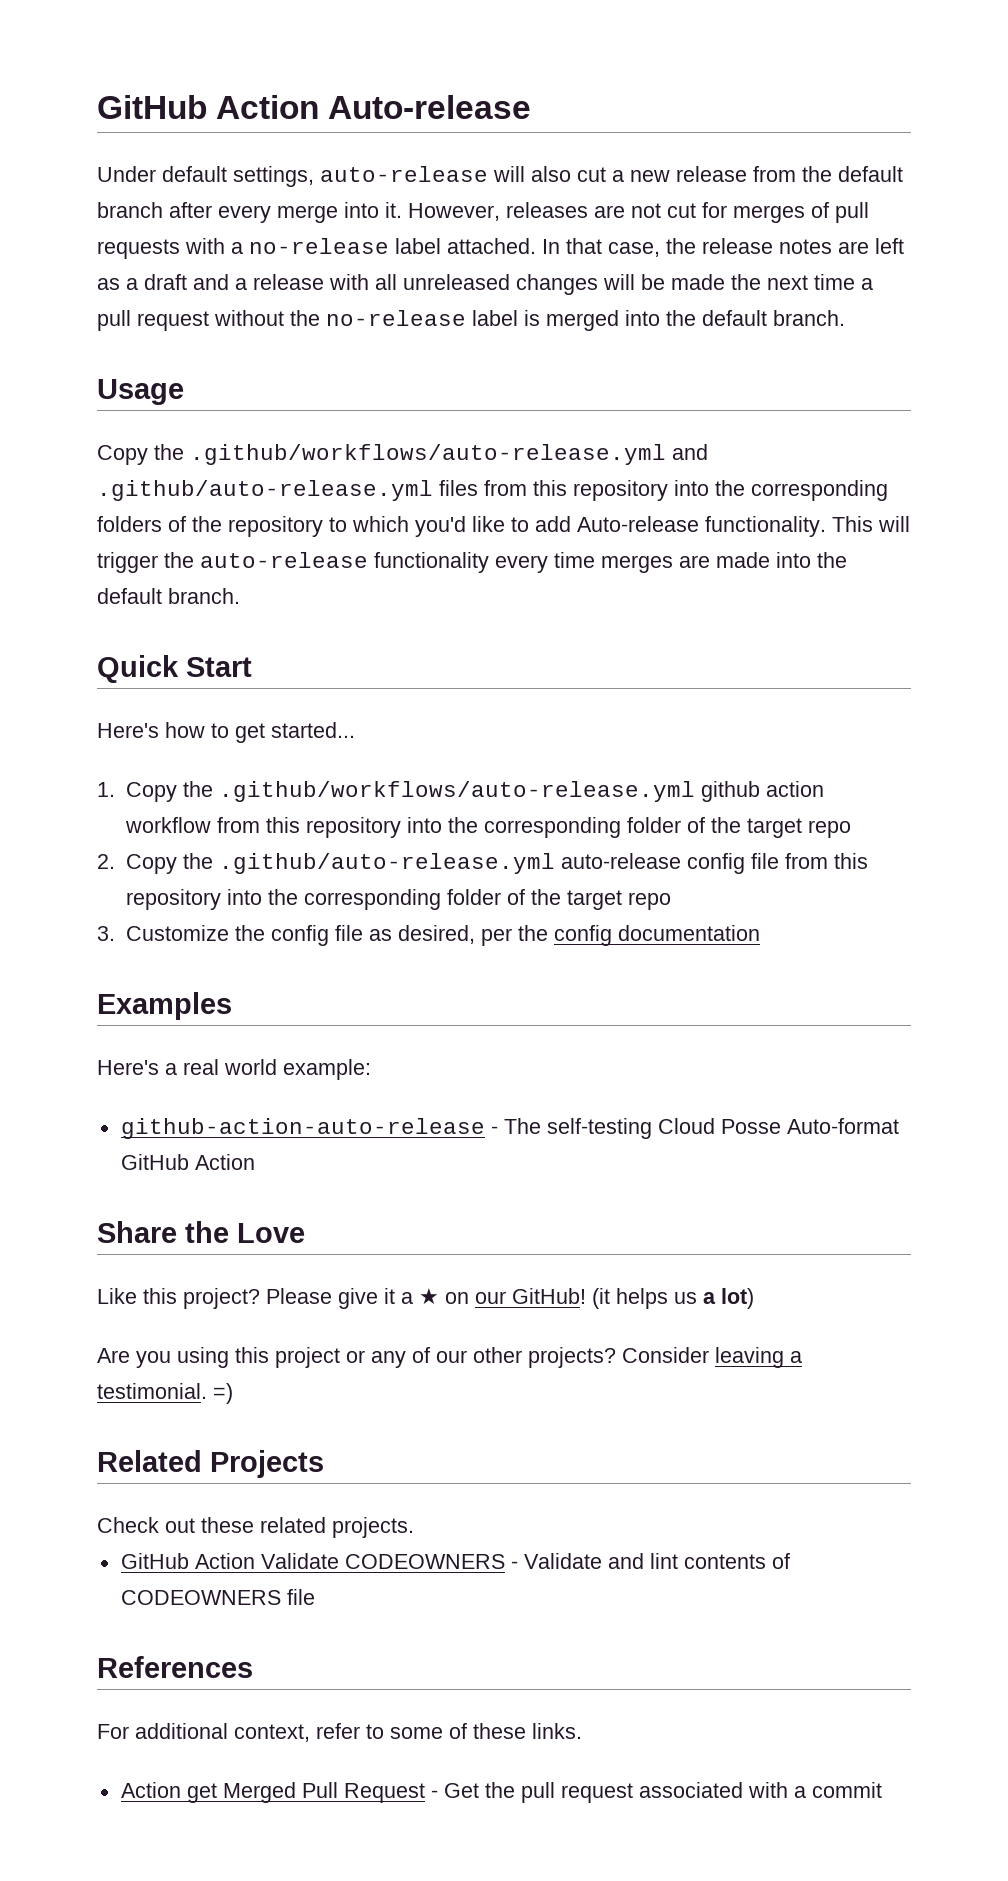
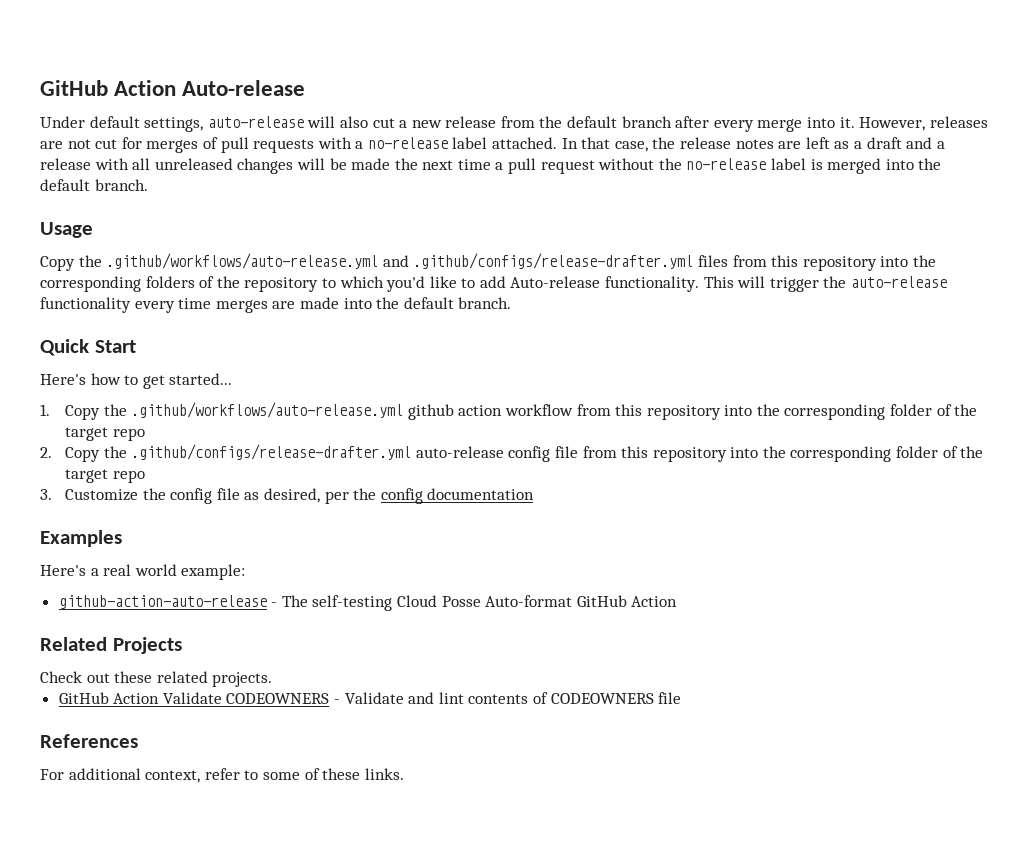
- Copy the .github/workflows/auto-release.yml and .github/auto-release.yml files from this repository into the corresponding folders of the repository to which you'd like to add Auto-release functionality.
+ Copy the .github/workflows/auto-release.yml and .github/configs/release-drafter.yml files from this repository into the corresponding folders of the repository to which you'd like to add Auto-release functionality.
- 2. Copy the .github/auto-release.yml auto-release config file from this repository into the corresponding folder of the target repo
+ 2. Copy the .github/configs/release-drafter.yml auto-release config file from this repository into the corresponding folder of the target repo
- Share the Love
- Like this project? Please give it a ★ on our GitHub! (it helps us a lot)
- Are you using this project or any of our other projects? Consider leaving a testimonial. =)
- Action get Merged Pull Request - Get the pull request associated with a commit

